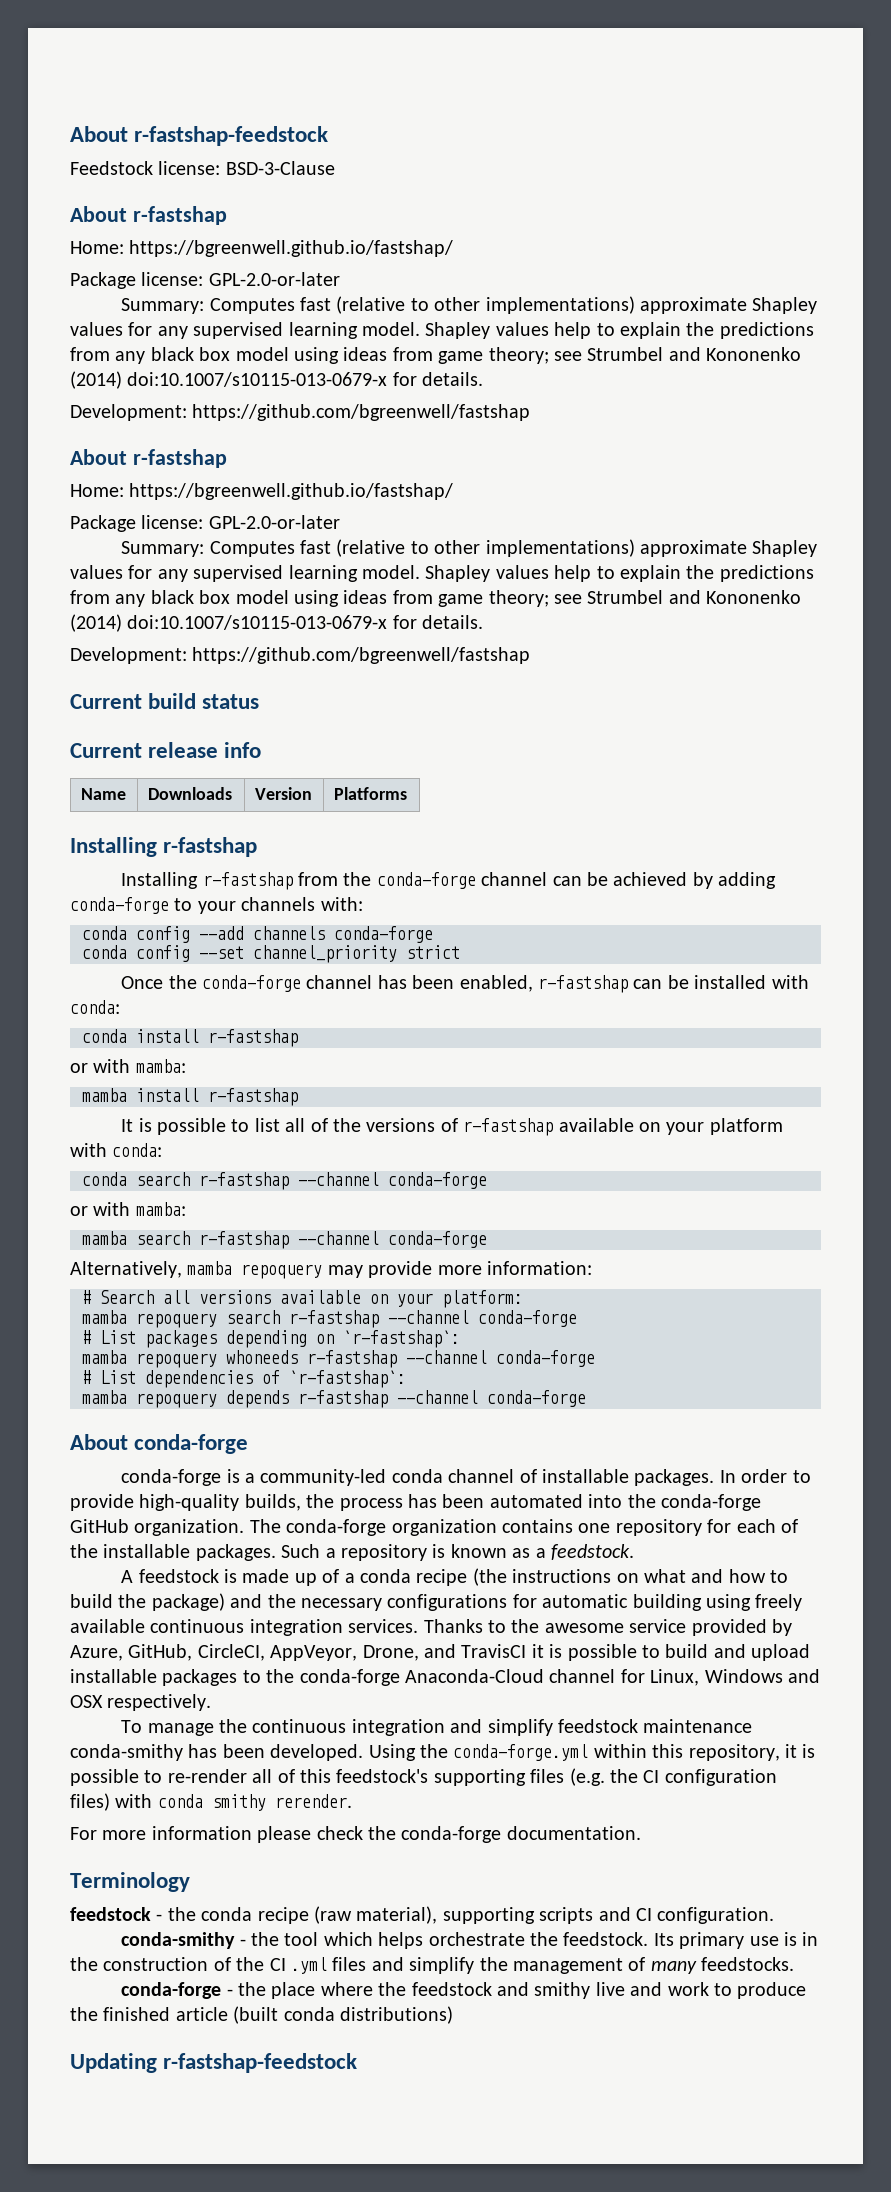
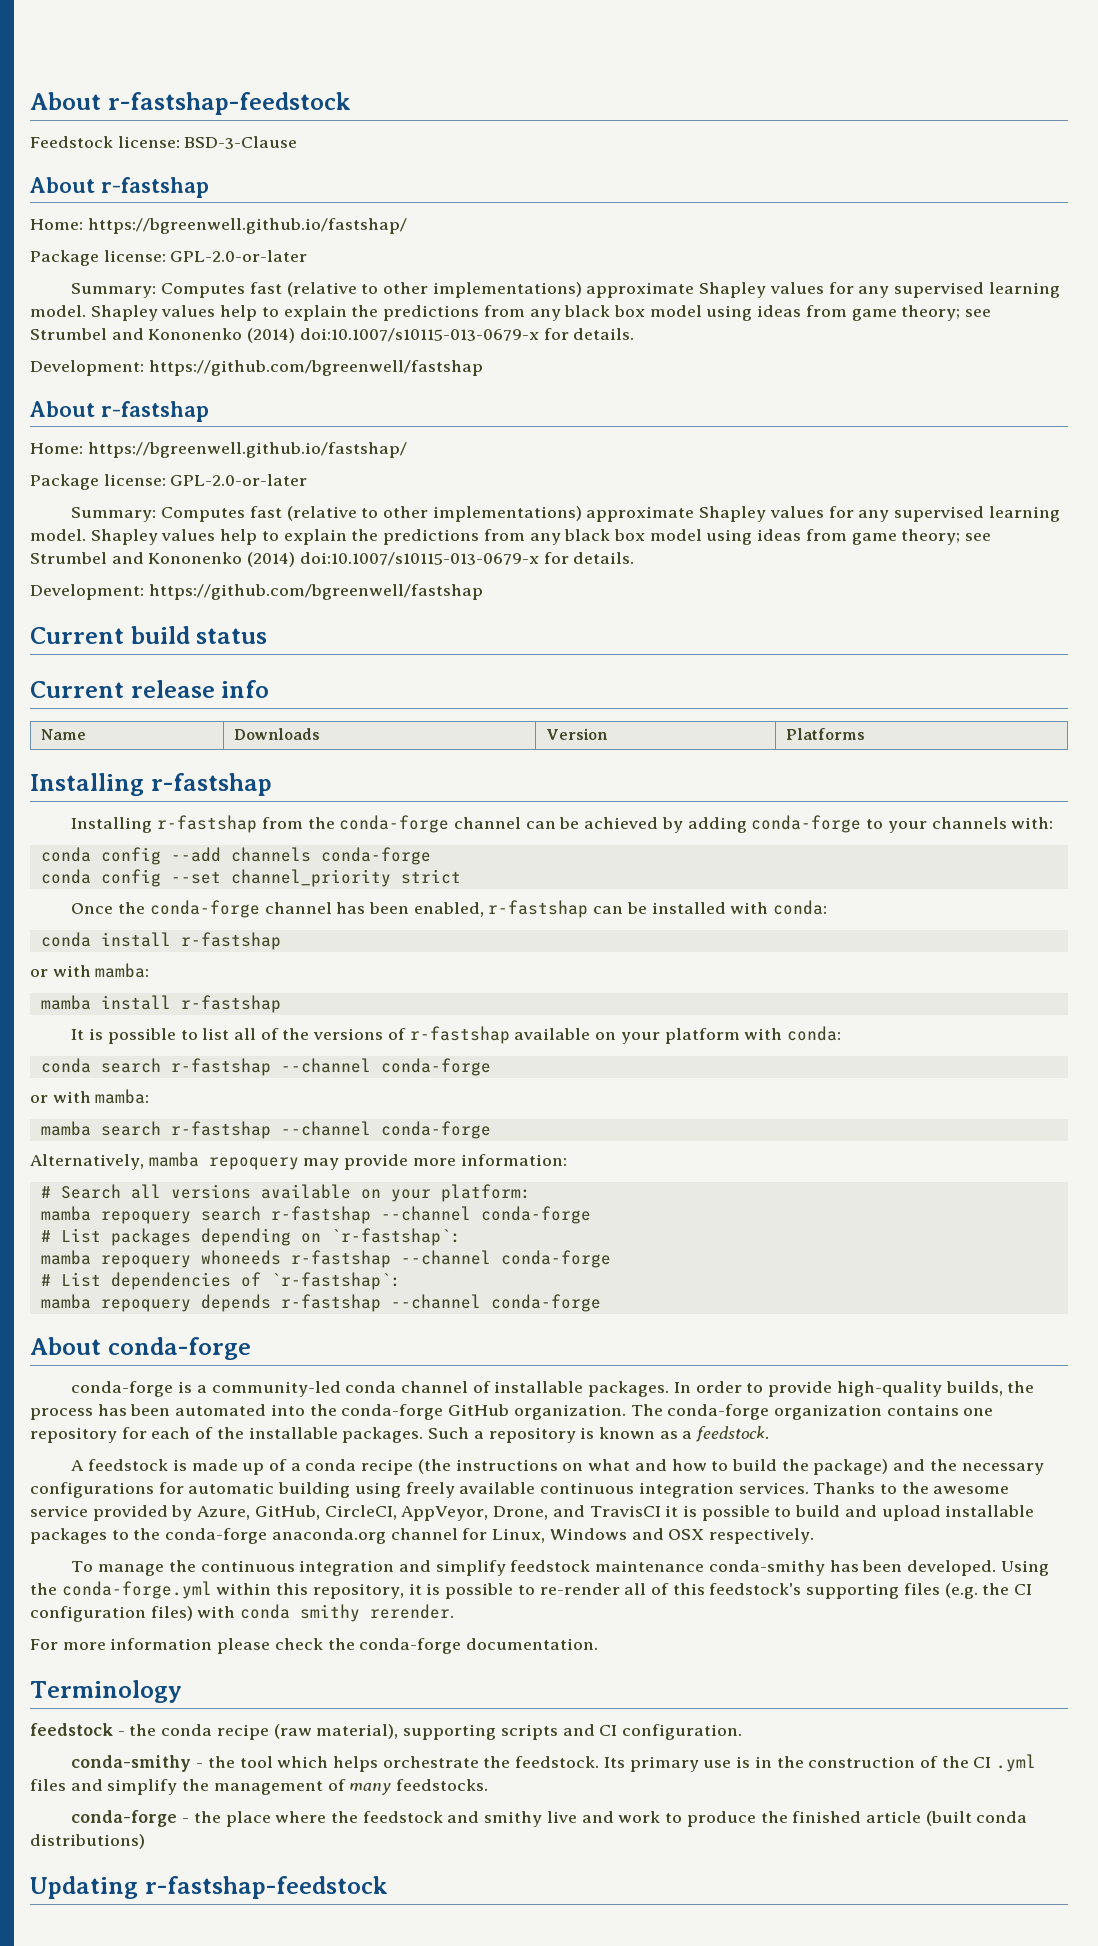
- Thanks to the awesome service provided by Azure, GitHub, CircleCI, AppVeyor, Drone, and TravisCI it is possible to build and upload installable packages to the conda-forge Anaconda-Cloud channel for Linux, Windows and OSX respectively.
+ Thanks to the awesome service provided by Azure, GitHub, CircleCI, AppVeyor, Drone, and TravisCI it is possible to build and upload installable packages to the conda-forge anaconda.org channel for Linux, Windows and OSX respectively.

